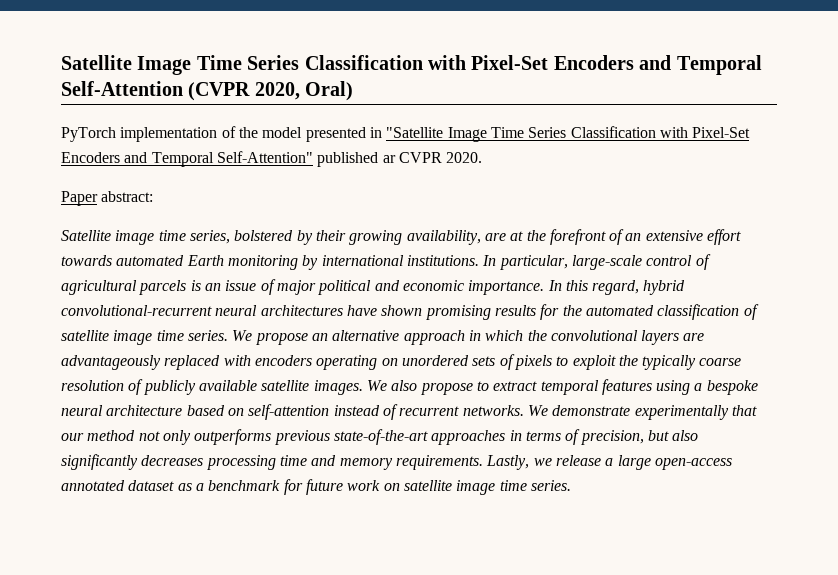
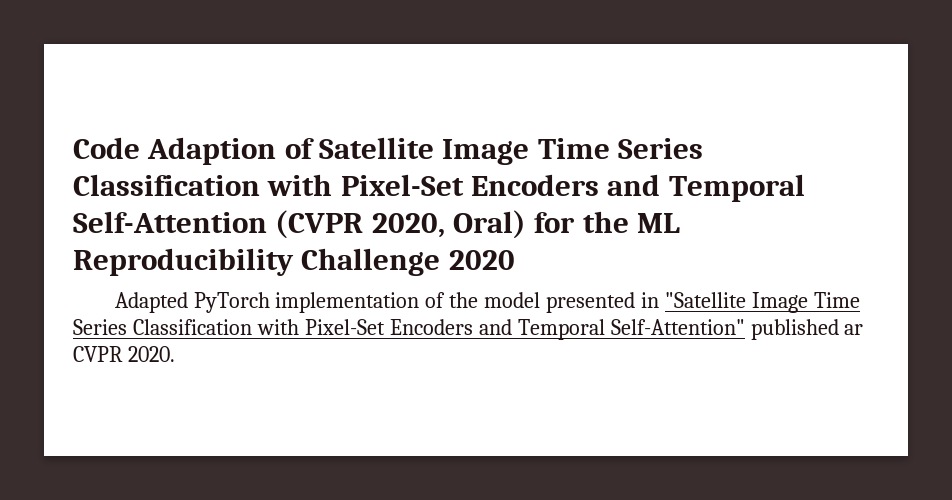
- Satellite Image Time Series Classification with Pixel-Set Encoders and Temporal Self-Attention (CVPR 2020, Oral)
- PyTorch implementation of the model presented in "Satellite Image Time Series Classification with Pixel-Set Encoders and Temporal Self-Attention" published ar CVPR 2020.
+ Code Adaption of Satellite Image Time Series Classification with Pixel-Set Encoders and Temporal Self-Attention (CVPR 2020, Oral) for the ML Reproducibility Challenge 2020
+ Adapted PyTorch implementation of the model presented in "Satellite Image Time Series Classification with Pixel-Set Encoders and Temporal Self-Attention" published ar CVPR 2020.
- Paper abstract:
- Satellite image time series, bolstered by their growing availability, are at the forefront of an extensive effort towards automated Earth monitoring by international institutions. In particular, large-scale control of agricultural parcels is an issue of major political and economic importance. In this regard, hybrid convolutional-recurrent neural architectures have shown promising results for the automated classification of satellite image time series. We propose an alternative approach in which the convolutional layers are advantageously replaced with encoders operating on unordered sets of pixels to exploit the typically coarse resolution of publicly available satellite images. We also propose to extract temporal features using a bespoke neural architecture based on self-attention instead of recurrent networks. We demonstrate experimentally that our method not only outperforms previous state-of-the-art approaches in terms of precision, but also significantly decreases processing time and memory requirements. Lastly, we release a large open-access annotated dataset as a benchmark for future work on satellite image time series.

